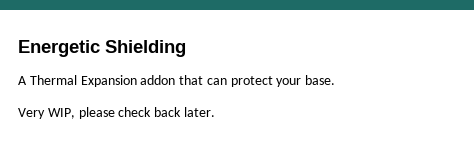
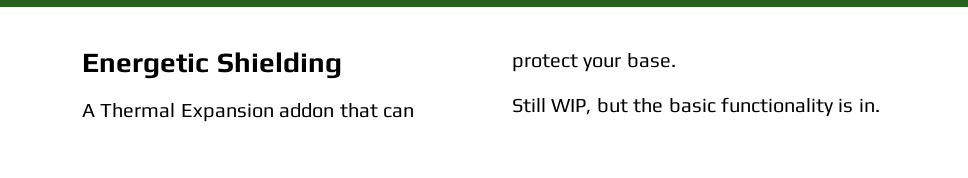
- Very WIP, please check back later.
+ Still WIP, but the basic functionality is in.

